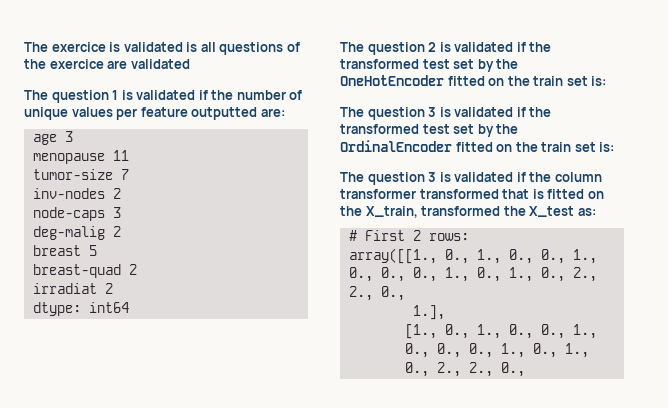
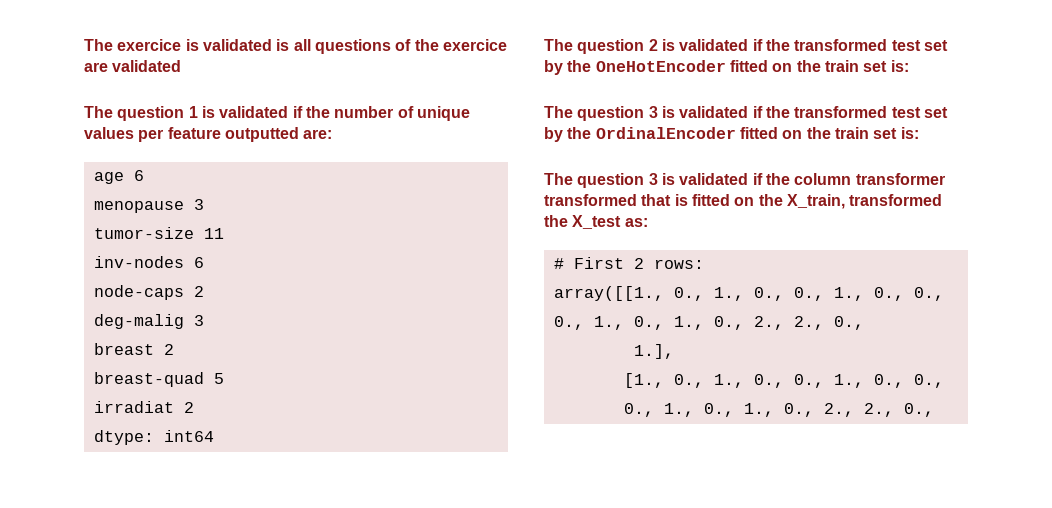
- age 3
- menopause 11
+ age 6
+ menopause 3
+ tumor-size 11
- tumor-size 7
- inv-nodes 2
- node-caps 3
- deg-malig 2
- breast 5
+ inv-nodes 6
+ node-caps 2
+ deg-malig 3
+ breast 2
+ breast-quad 5
- breast-quad 2

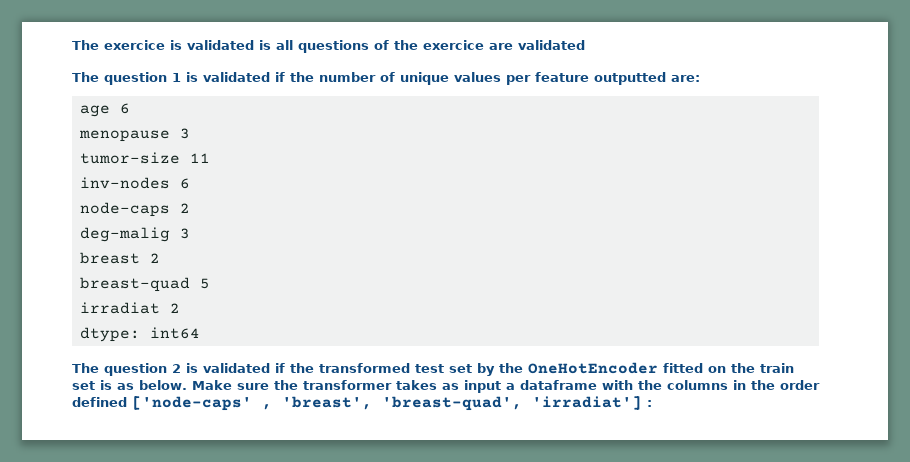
- The question 2 is validated if the transformed test set by the OneHotEncoder fitted on the train set is:
- The question 3 is validated if the transformed test set by the OrdinalEncoder fitted on the train set is:
- The question 3 is validated if the column transformer transformed that is fitted on the X_train, transformed the X_test as:
- # First 2 rows:
- array([[1., 0., 1., 0., 0., 1., 0., 0., 0., 1., 0., 1., 0., 2., 2., 0.,
- 1.],
- [1., 0., 1., 0., 0., 1., 0., 0., 0., 1., 0., 1., 0., 2., 2., 0.,
+ The question 2 is validated if the transformed test set by the OneHotEncoder fitted on the train set is as below. Make sure the transformer takes as input a dataframe with the columns in the order defined ['node-caps' , 'breast', 'breast-quad', 'irradiat'] :

